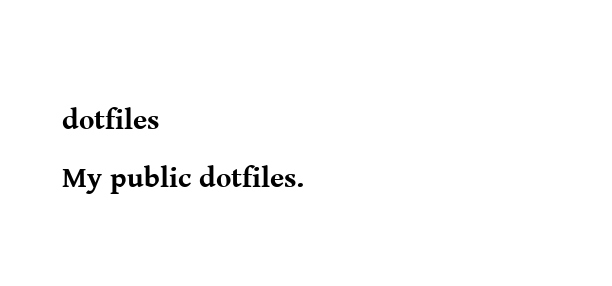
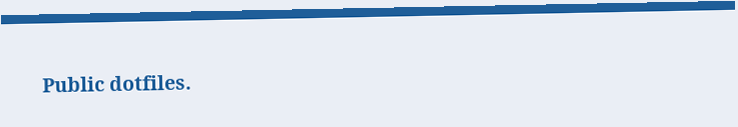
- dotfiles
- My public dotfiles.
+ Public dotfiles.

